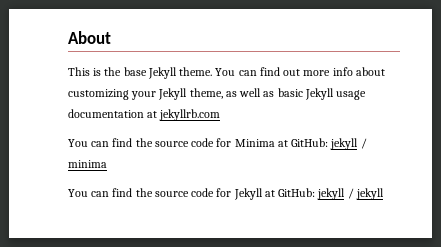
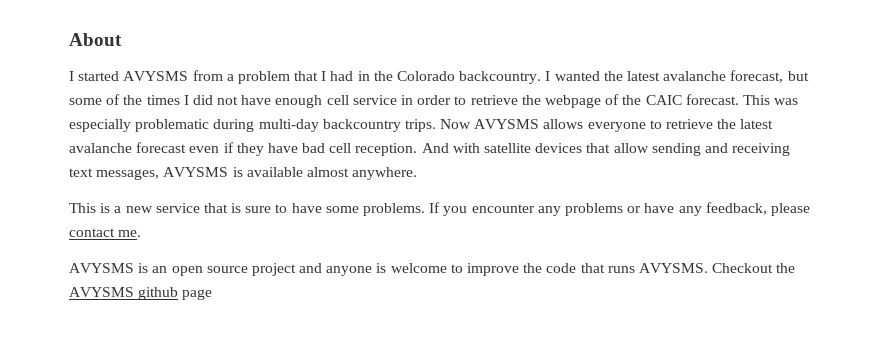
- This is the base Jekyll theme. You can find out more info about customizing your Jekyll theme, as well as basic Jekyll usage documentation at jekyllrb.com
- You can find the source code for Minima at GitHub: jekyll / minima
- You can find the source code for Jekyll at GitHub: jekyll / jekyll
+ I started AVYSMS from a problem that I had in the Colorado backcountry. I wanted the latest avalanche forecast, but some of the times I did not have enough cell service in order to retrieve the webpage of the CAIC forecast. This was especially problematic during multi-day backcountry trips. Now AVYSMS allows everyone to retrieve the latest avalanche forecast even if they have bad cell reception. And with satellite devices that allow sending and receiving text messages, AVYSMS is available almost anywhere.
+ This is a new service that is sure to have some problems. If you encounter any problems or have any feedback, please contact me.
+ AVYSMS is an open source project and anyone is welcome to improve the code that runs AVYSMS. Checkout the AVYSMS github page

